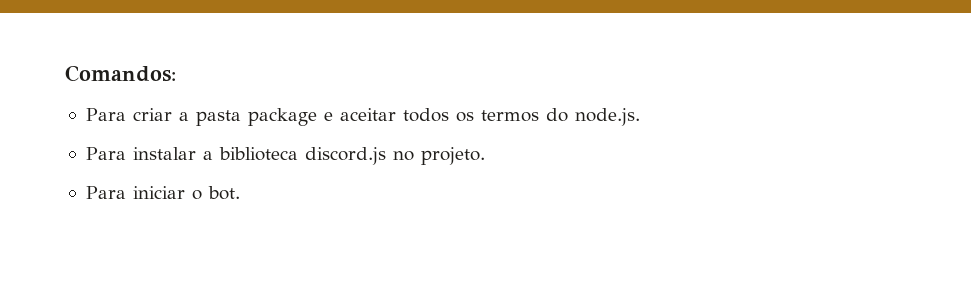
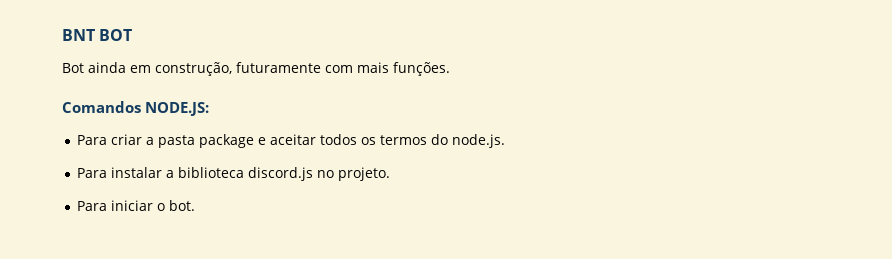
- Comandos:
+ BNT BOT
+ Bot ainda em construção, futuramente com mais funções.
+ Comandos NODE.JS:

